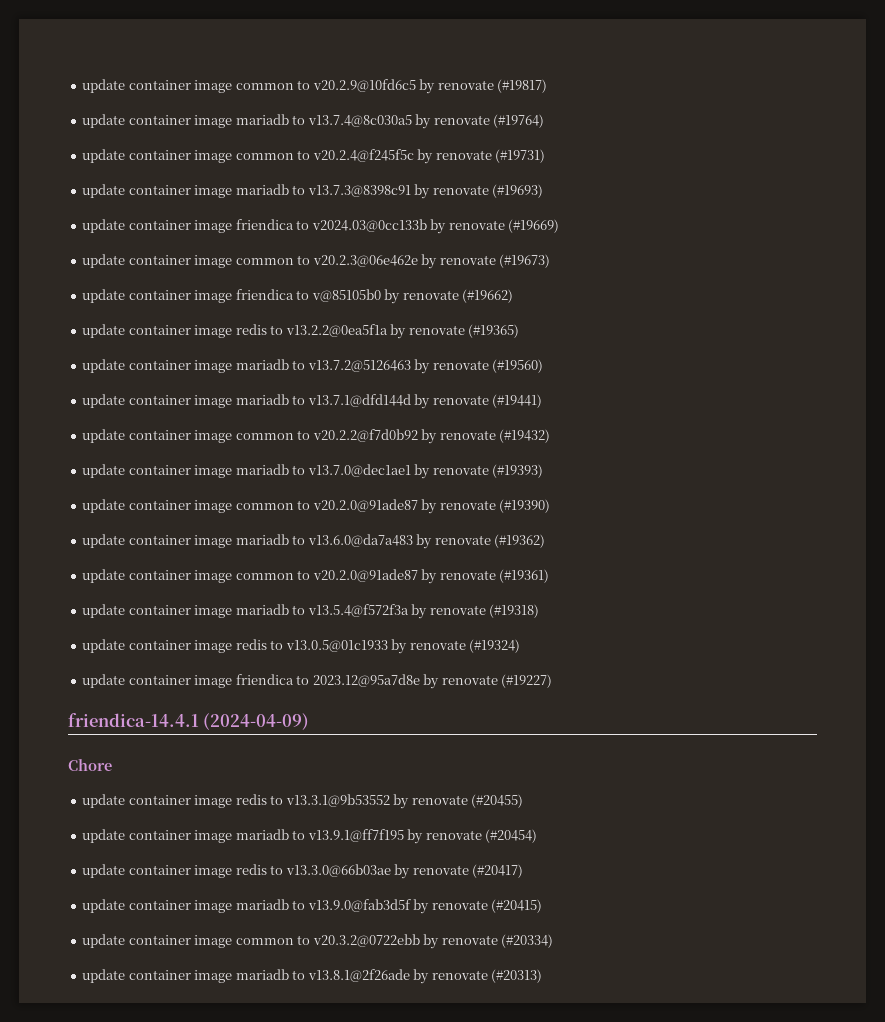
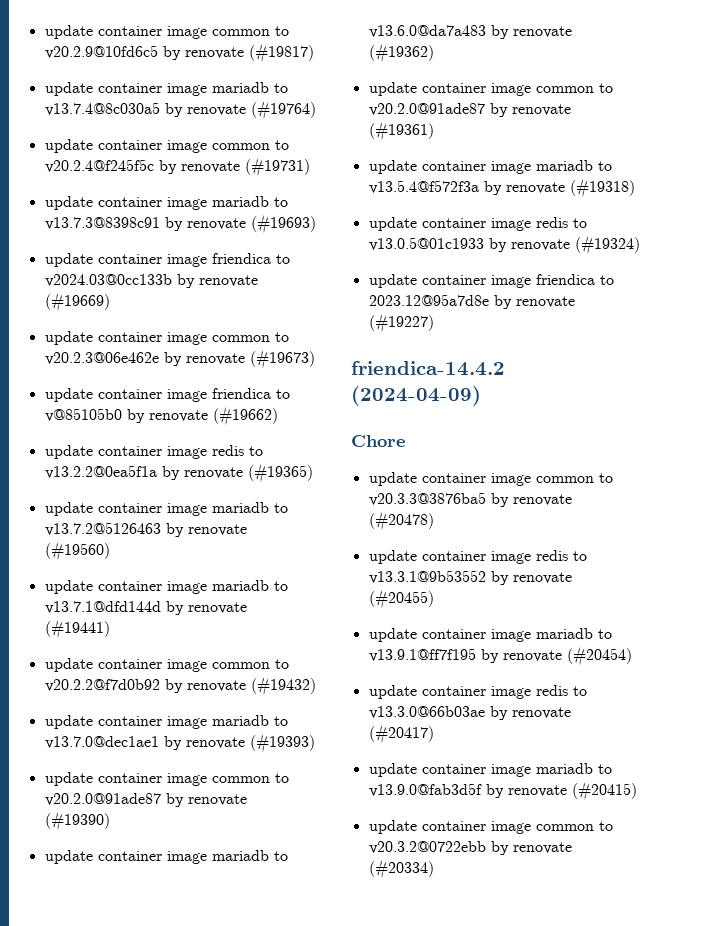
- friendica-14.4.1 (2024-04-09)
+ friendica-14.4.2 (2024-04-09)
+ update container image common to v20.3.3@3876ba5 by renovate (#20478)
- update container image mariadb to v13.8.1@2f26ade by renovate (#20313)

